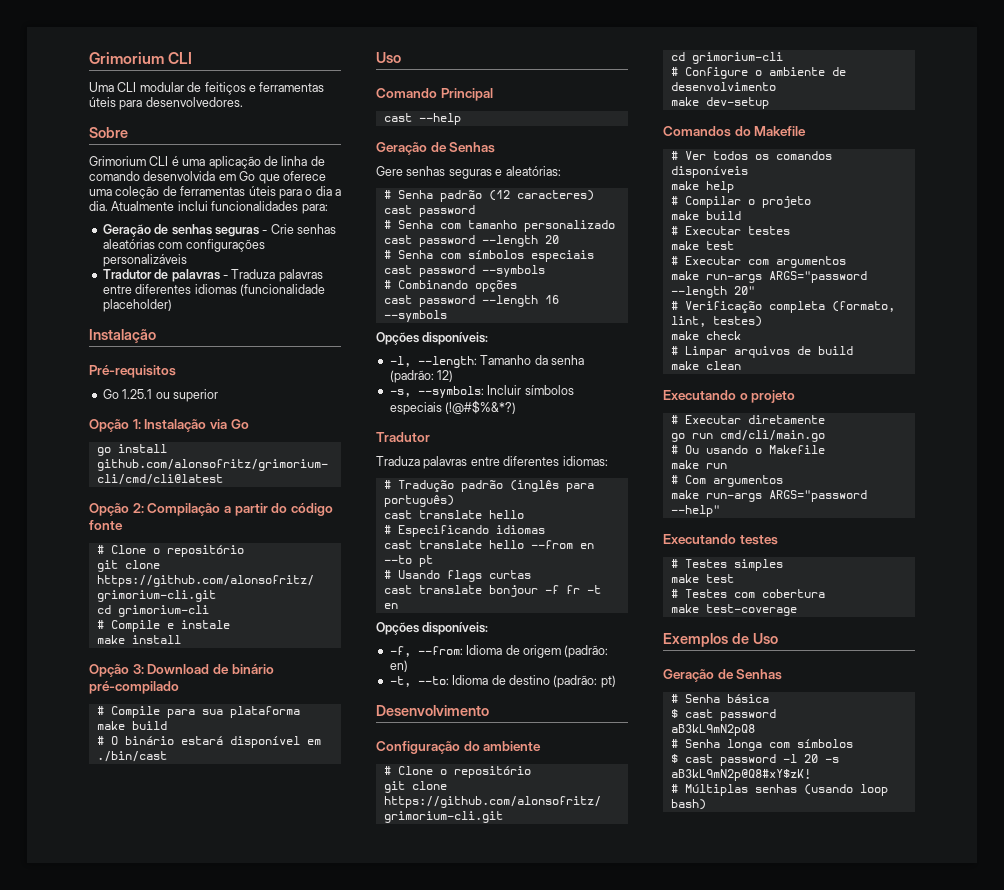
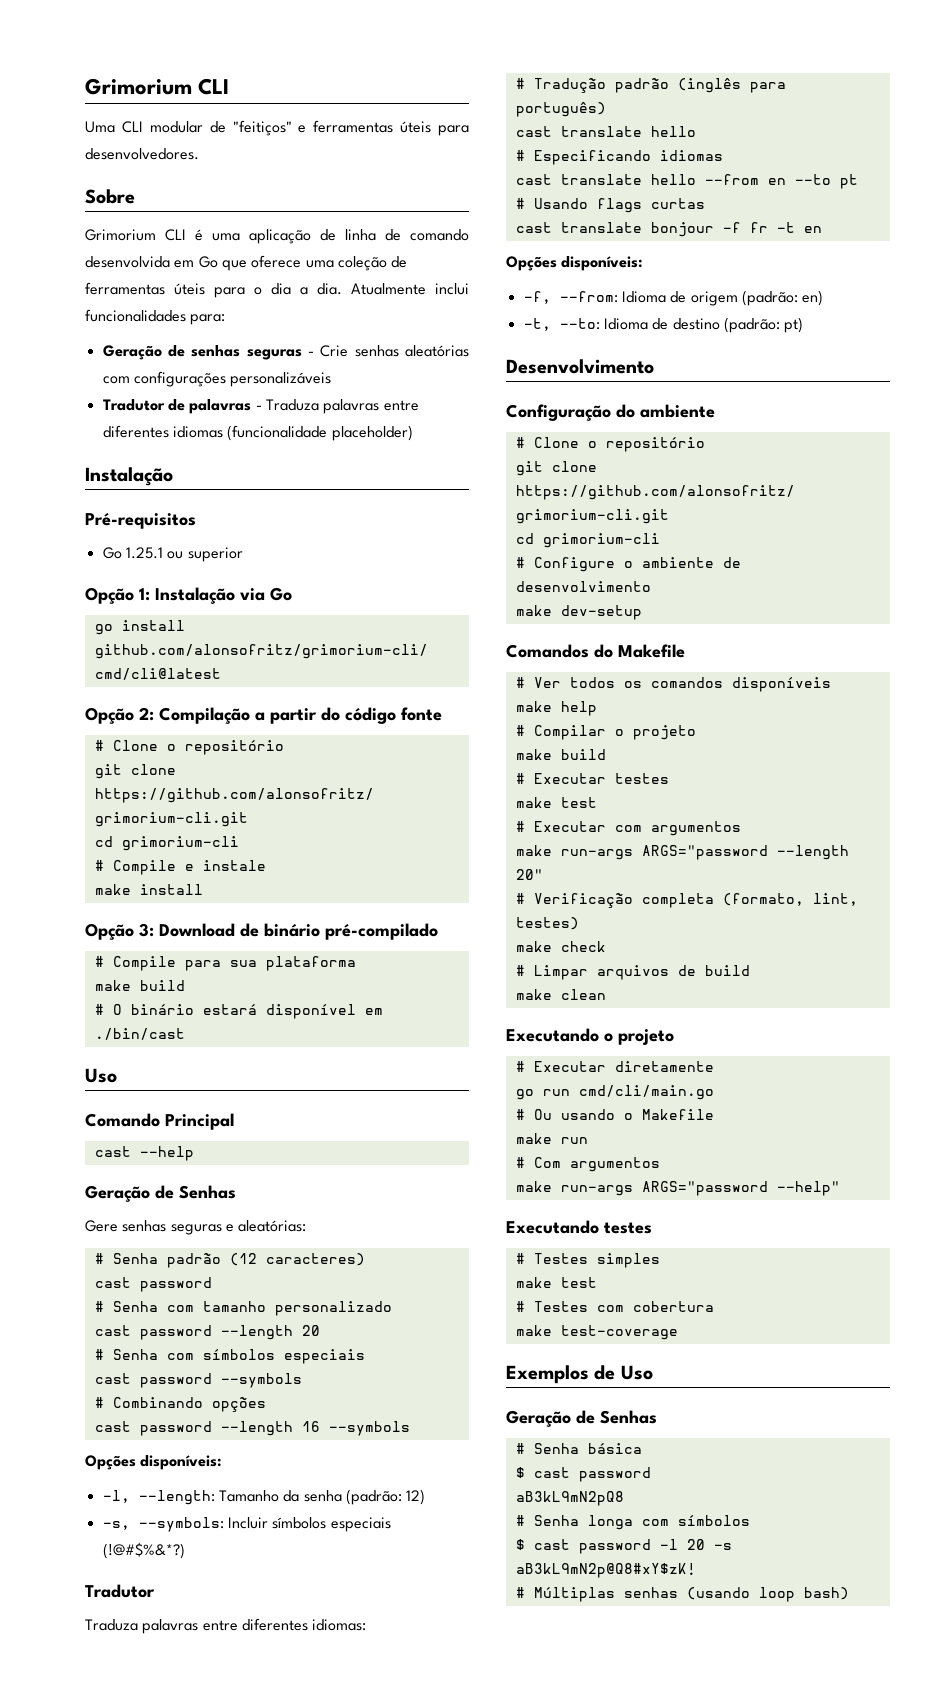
- Uma CLI modular de feitiços e ferramentas úteis para desenvolvedores.
+ Uma CLI modular de "feitiços" e ferramentas úteis para desenvolvedores.

